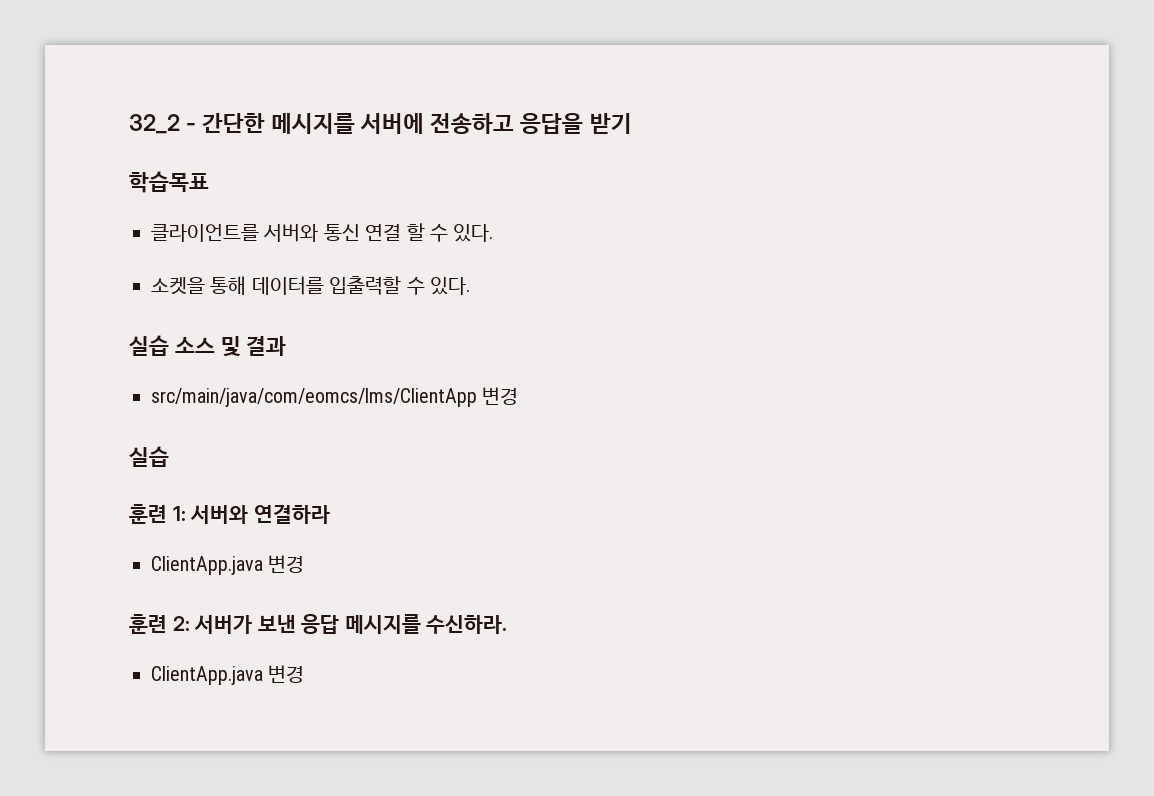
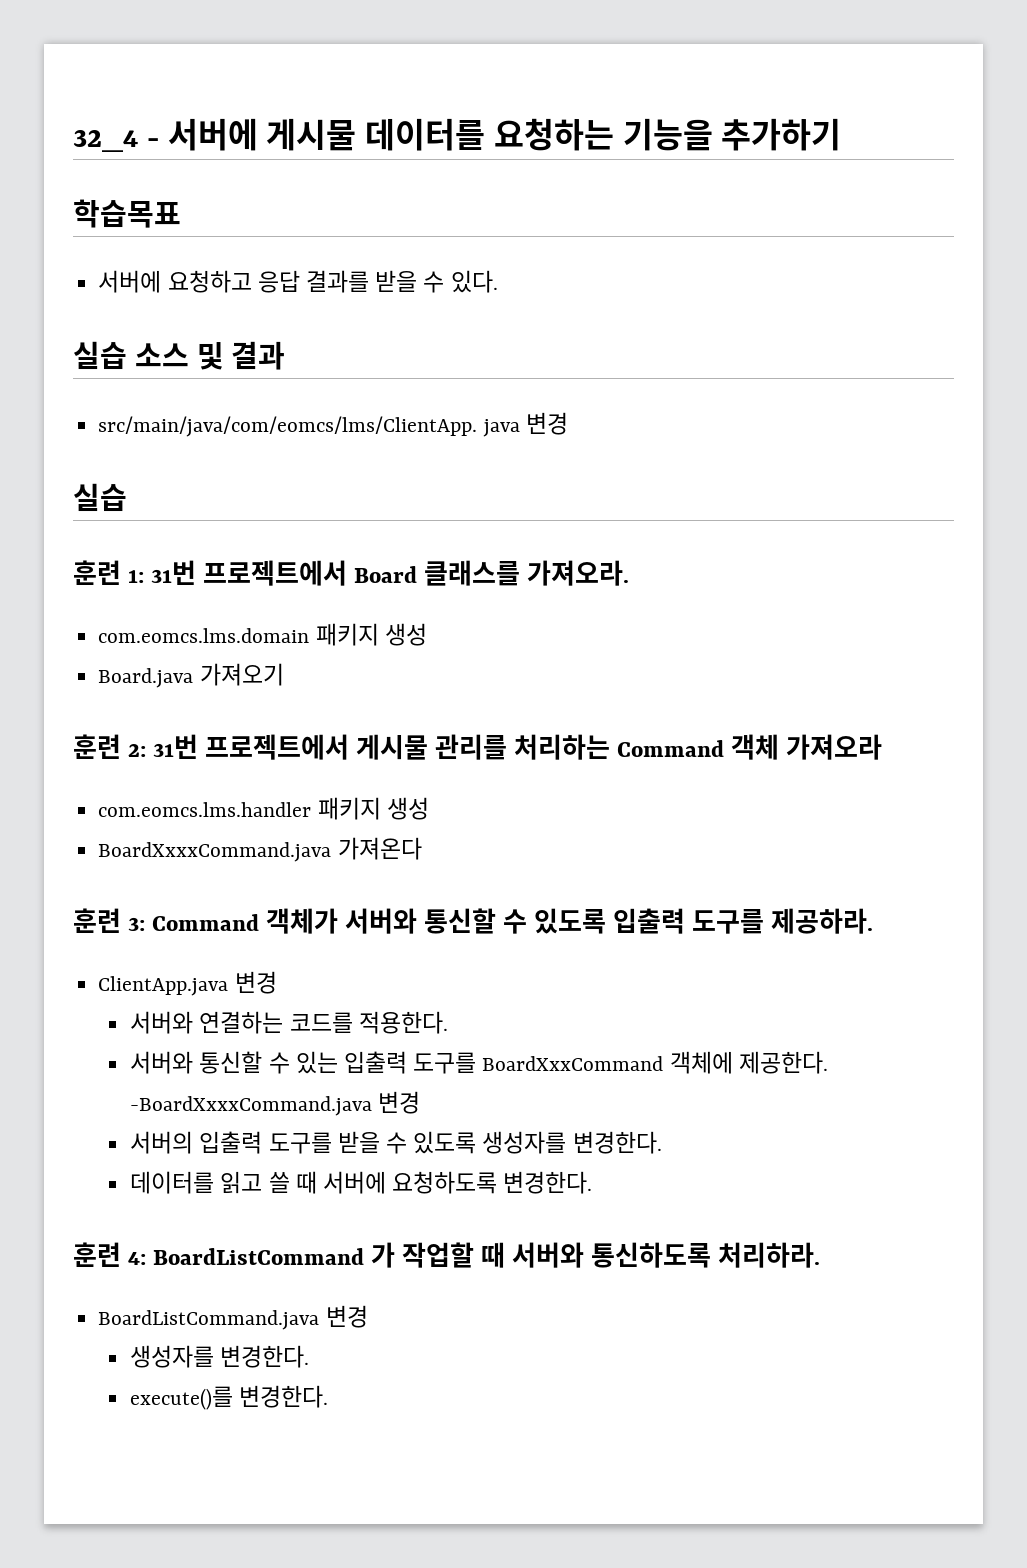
- 32_2 - 간단한 메시지를 서버에 전송하고 응답을 받기
+ 32_4 - 서버에 게시물 데이터를 요청하는 기능을 추가하기
  학습목표
- 클라이언트를 서버와 통신 연결 할 수 있다.
- 소켓을 통해 데이터를 입출력할 수 있다.
+ 서버에 요청하고 응답 결과를 받을 수 있다.
- src/main/java/com/eomcs/lms/ClientApp 변경
+ src/main/java/com/eomcs/lms/ClientApp. java 변경
- 훈련 1: 서버와 연결하라
+ 훈련 1: 31번 프로젝트에서 Board 클래스를 가져오라.
+ com.eomcs.lms.domain 패키지 생성
+ Board.java 가져오기
+ 훈련 2: 31번 프로젝트에서 게시물 관리를 처리하는 Command 객체 가져오라
+ com.eomcs.lms.handler 패키지 생성
+ BoardXxxxCommand.java 가져온다
+ 훈련 3: Command 객체가 서버와 통신할 수 있도록 입출력 도구를 제공하라.
  ClientApp.java 변경
- 훈련 2: 서버가 보낸 응답 메시지를 수신하라.
- ClientApp.java 변경
+ 서버와 연결하는 코드를 적용한다.
+ 서버와 통신할 수 있는 입출력 도구를 BoardXxxCommand 객체에 제공한다. -BoardXxxxCommand.java 변경
+ 서버의 입출력 도구를 받을 수 있도록 생성자를 변경한다.
+ 데이터를 읽고 쓸 때 서버에 요청하도록 변경한다.
+ 훈련 4: BoardListCommand 가 작업할 때 서버와 통신하도록 처리하라.
+ BoardListCommand.java 변경
+ 생성자를 변경한다.
+ execute()를 변경한다.

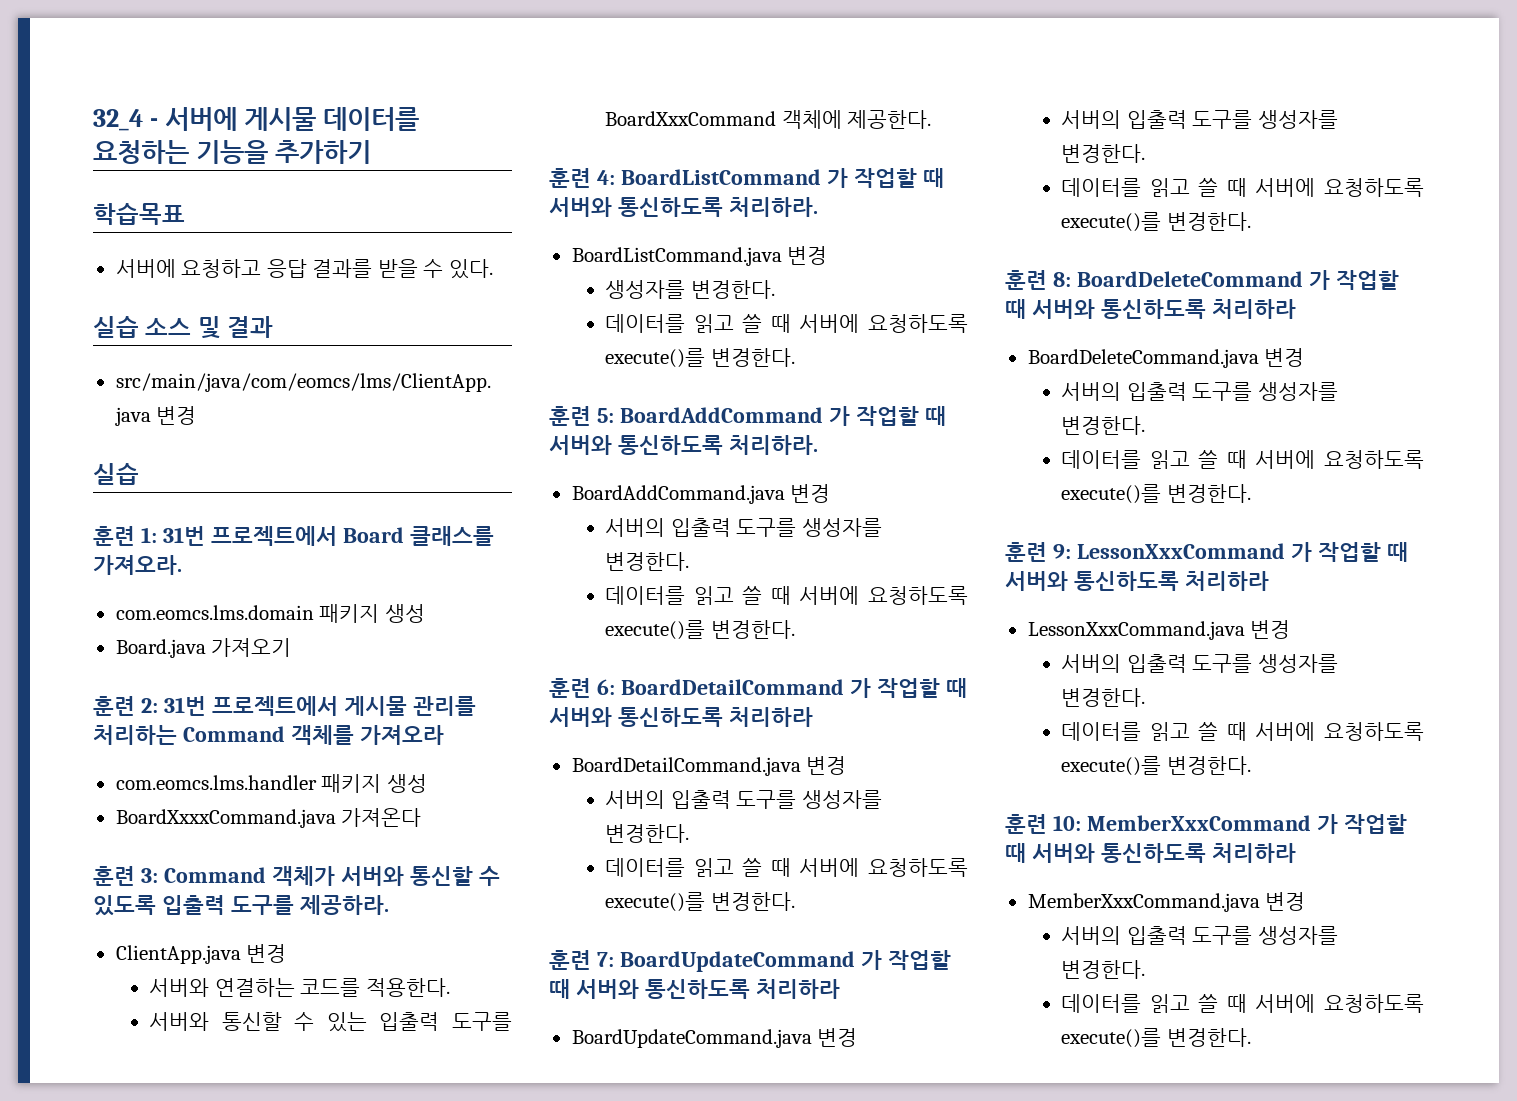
- 훈련 2: 31번 프로젝트에서 게시물 관리를 처리하는 Command 객체 가져오라
+ 훈련 2: 31번 프로젝트에서 게시물 관리를 처리하는 Command 객체를 가져오라
- -BoardXxxxCommand.java 변경
- 서버의 입출력 도구를 받을 수 있도록 생성자를 변경한다.
- 데이터를 읽고 쓸 때 서버에 요청하도록 변경한다.
  BoardListCommand.java 변경
  생성자를 변경한다.
- execute()를 변경한다.
+ 데이터를 읽고 쓸 때 서버에 요청하도록 execute()를 변경한다.
+ 훈련 5: BoardAddCommand 가 작업할 때 서버와 통신하도록 처리하라.
+ BoardAddCommand.java 변경
+ 서버의 입출력 도구를 생성자를 변경한다.
+ 데이터를 읽고 쓸 때 서버에 요청하도록 execute()를 변경한다.
+ 훈련 6: BoardDetailCommand 가 작업할 때 서버와 통신하도록 처리하라
+ BoardDetailCommand.java 변경
+ 서버의 입출력 도구를 생성자를 변경한다.
+ 데이터를 읽고 쓸 때 서버에 요청하도록 execute()를 변경한다.
+ 훈련 7: BoardUpdateCommand 가 작업할 때 서버와 통신하도록 처리하라
+ BoardUpdateCommand.java 변경
+ 서버의 입출력 도구를 생성자를 변경한다.
+ 데이터를 읽고 쓸 때 서버에 요청하도록 execute()를 변경한다.
+ 훈련 8: BoardDeleteCommand 가 작업할 때 서버와 통신하도록 처리하라
+ BoardDeleteCommand.java 변경
+ 서버의 입출력 도구를 생성자를 변경한다.
+ 데이터를 읽고 쓸 때 서버에 요청하도록 execute()를 변경한다.
+ 훈련 9: LessonXxxCommand 가 작업할 때 서버와 통신하도록 처리하라
+ LessonXxxCommand.java 변경
+ 서버의 입출력 도구를 생성자를 변경한다.
+ 데이터를 읽고 쓸 때 서버에 요청하도록 execute()를 변경한다.
+ 훈련 10: MemberXxxCommand 가 작업할 때 서버와 통신하도록 처리하라
+ MemberXxxCommand.java 변경
+ 서버의 입출력 도구를 생성자를 변경한다.
+ 데이터를 읽고 쓸 때 서버에 요청하도록 execute()를 변경한다.

